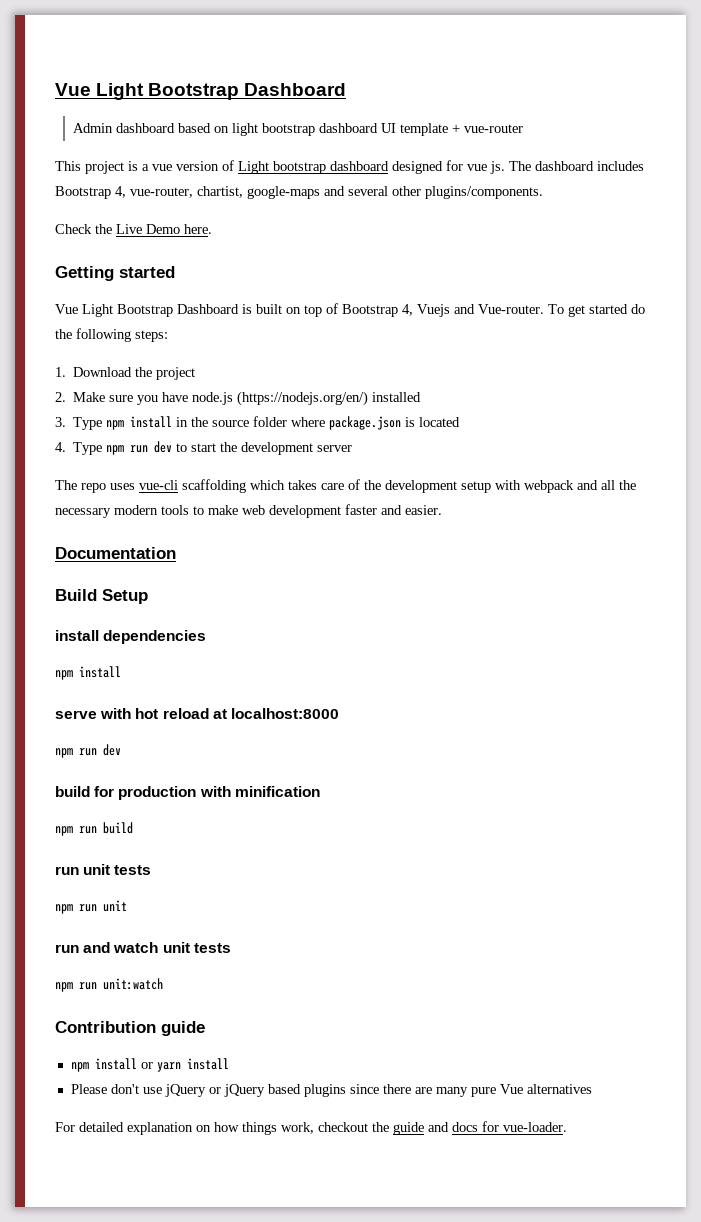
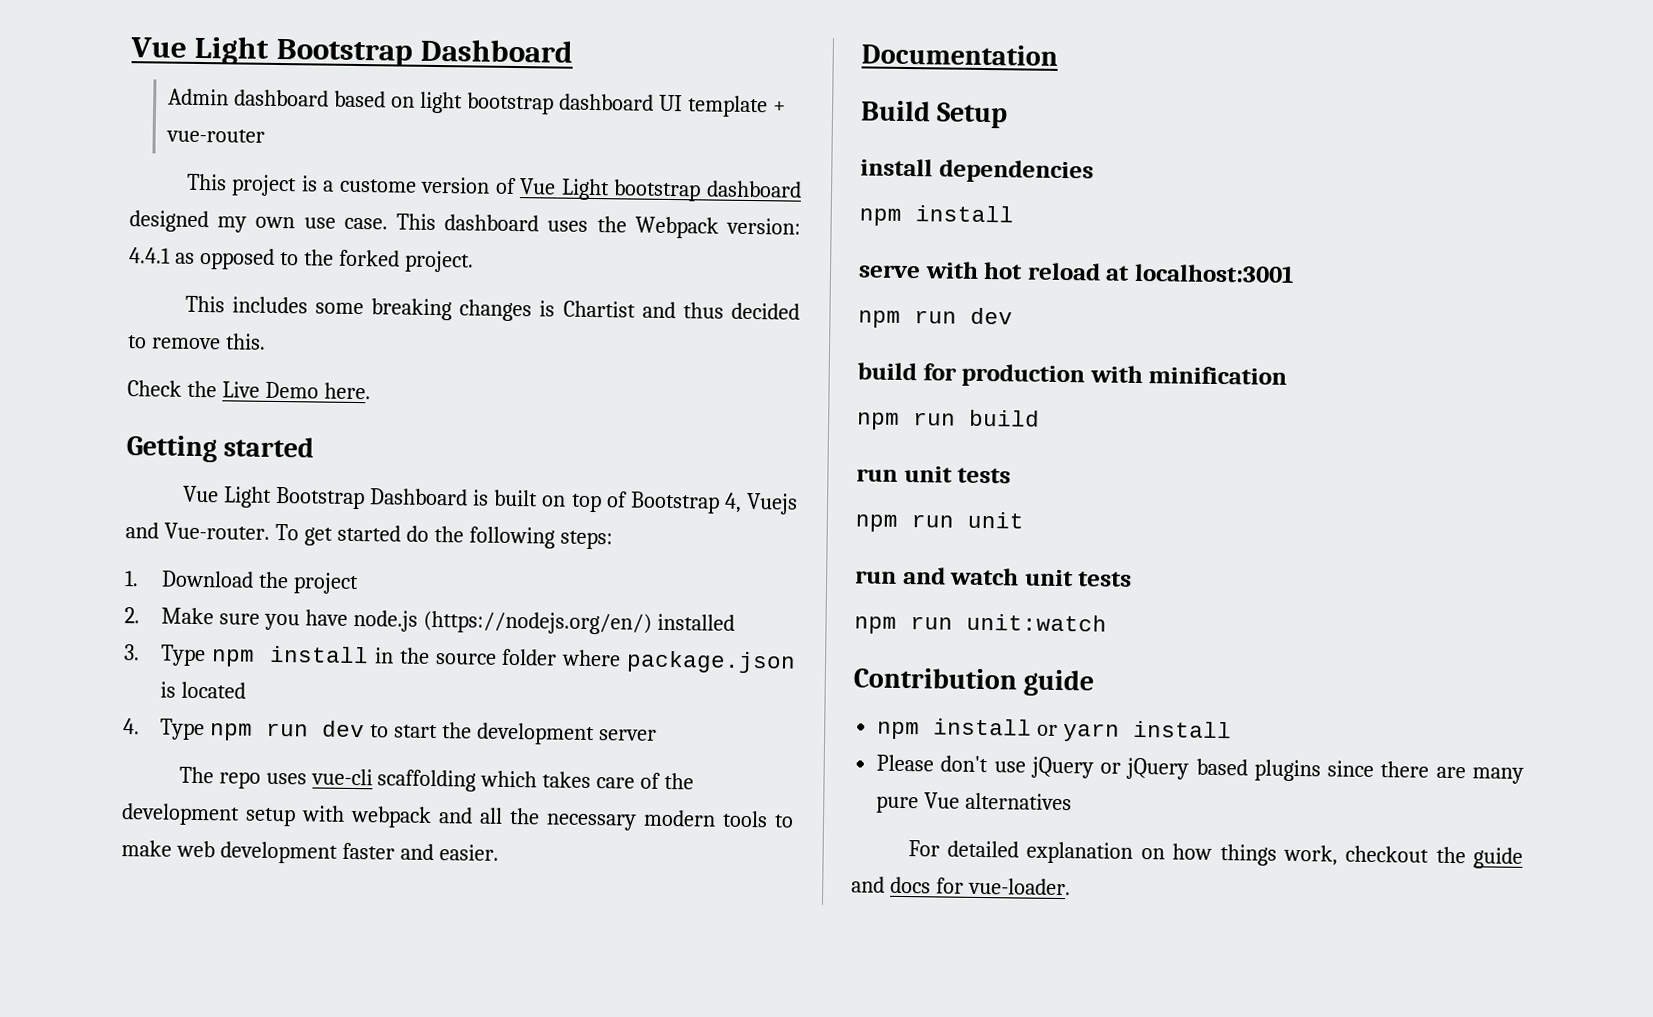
- This project is a vue version of Light bootstrap dashboard designed for vue js. The dashboard includes Bootstrap 4, vue-router, chartist, google-maps and several other plugins/components.
+ This project is a custome version of Vue Light bootstrap dashboard designed my own use case. This dashboard uses the Webpack version: 4.4.1 as opposed to the forked project.
+ This includes some breaking changes is Chartist and thus decided to remove this.
- serve with hot reload at localhost:8000
+ serve with hot reload at localhost:3001

